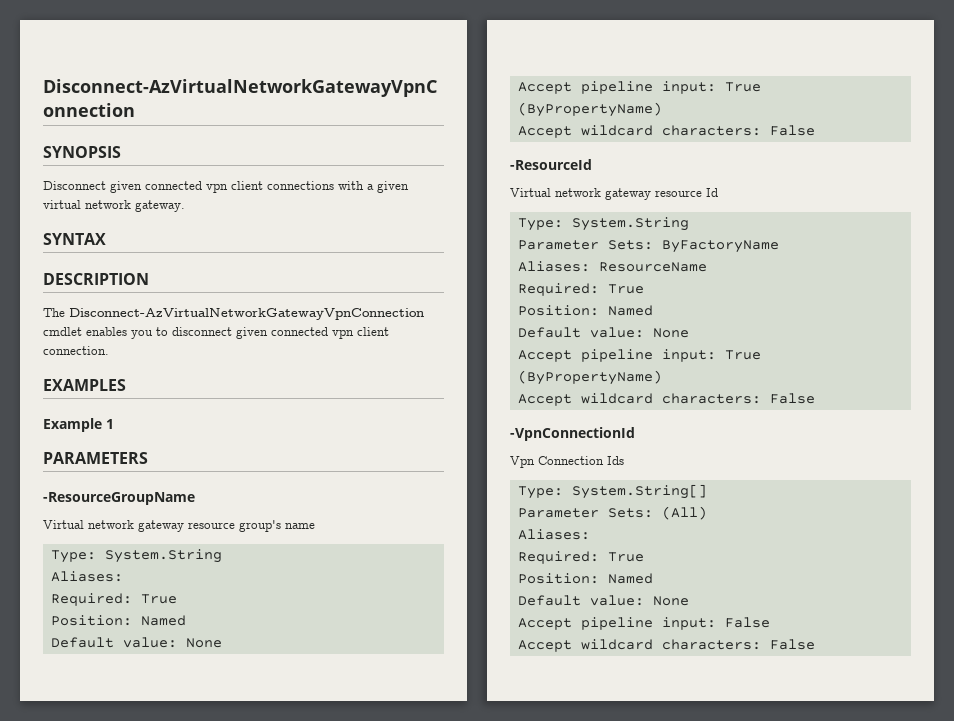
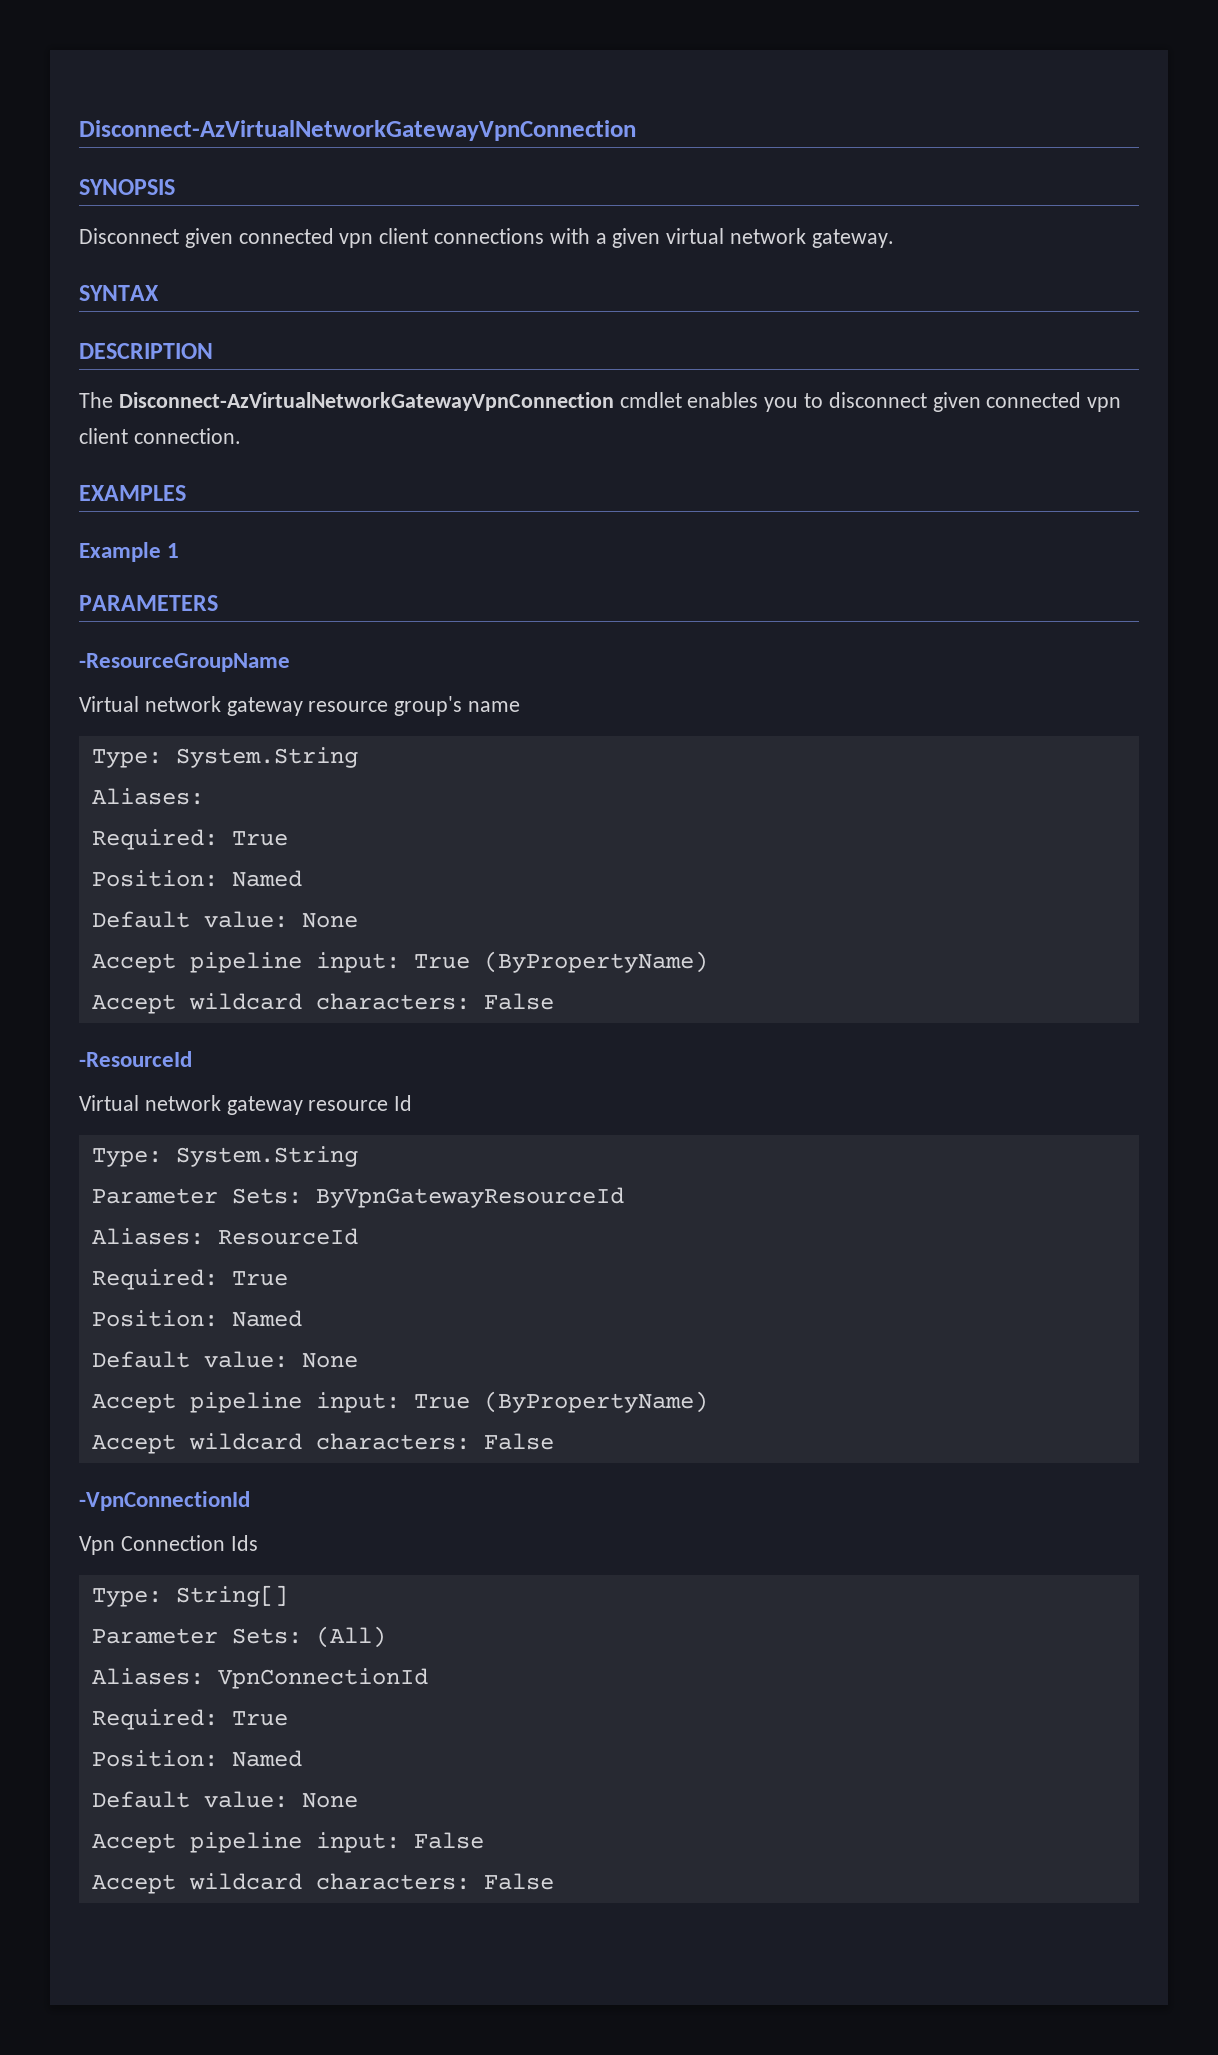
- Parameter Sets: ByFactoryName
- Aliases: ResourceName
+ Parameter Sets: ByVpnGatewayResourceId
+ Aliases: ResourceId
- Type: System.String[]
+ Type: String[]
  Parameter Sets: (All)
- Aliases:
+ Aliases: VpnConnectionId

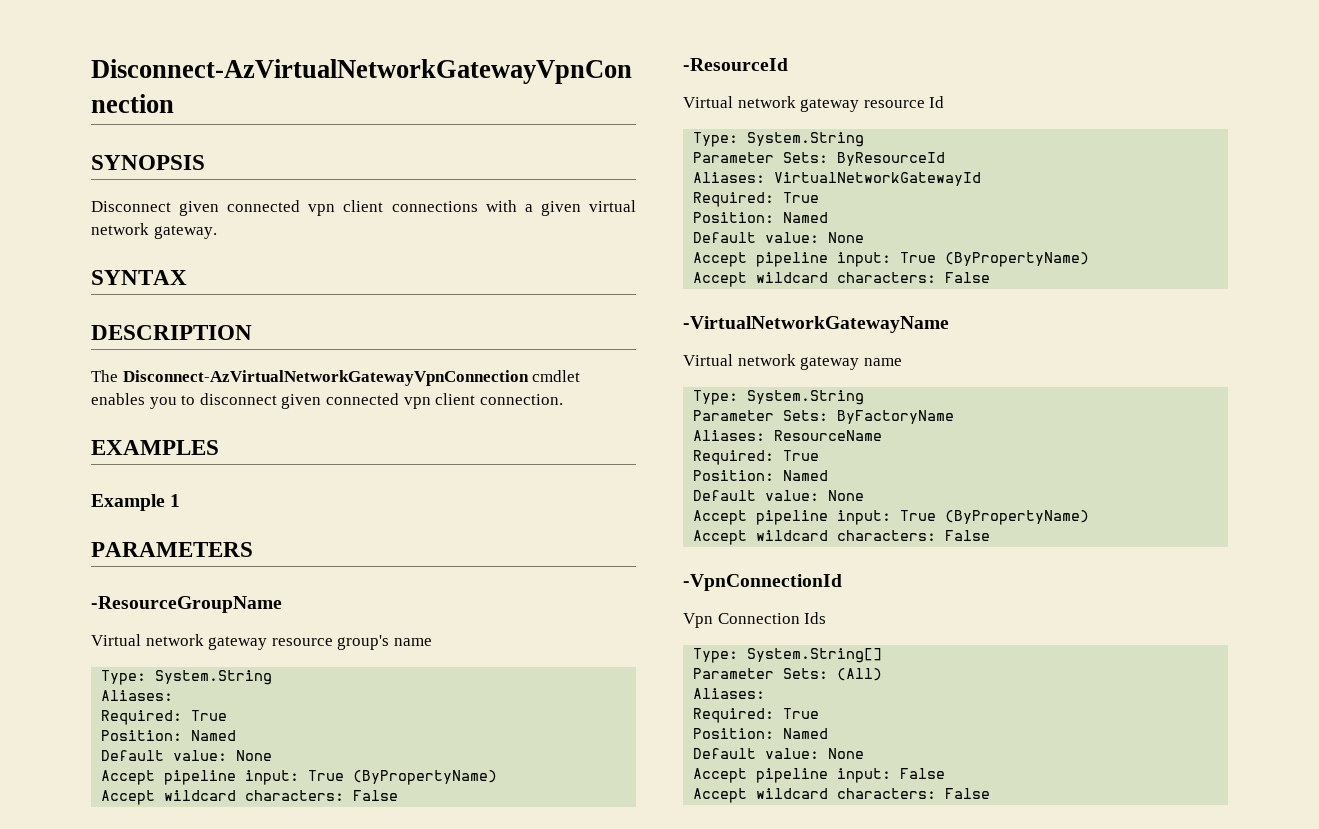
- Parameter Sets: ByVpnGatewayResourceId
- Aliases: ResourceId
+ Parameter Sets: ByResourceId
+ Aliases: VirtualNetworkGatewayId
+ Required: True
+ Position: Named
+ Default value: None
+ Accept pipeline input: True (ByPropertyName)
+ Accept wildcard characters: False
+ -VirtualNetworkGatewayName
+ Virtual network gateway name
+ Type: System.String
+ Parameter Sets: ByFactoryName
+ Aliases: ResourceName
- Type: String[]
+ Type: System.String[]
  Parameter Sets: (All)
- Aliases: VpnConnectionId
+ Aliases:

